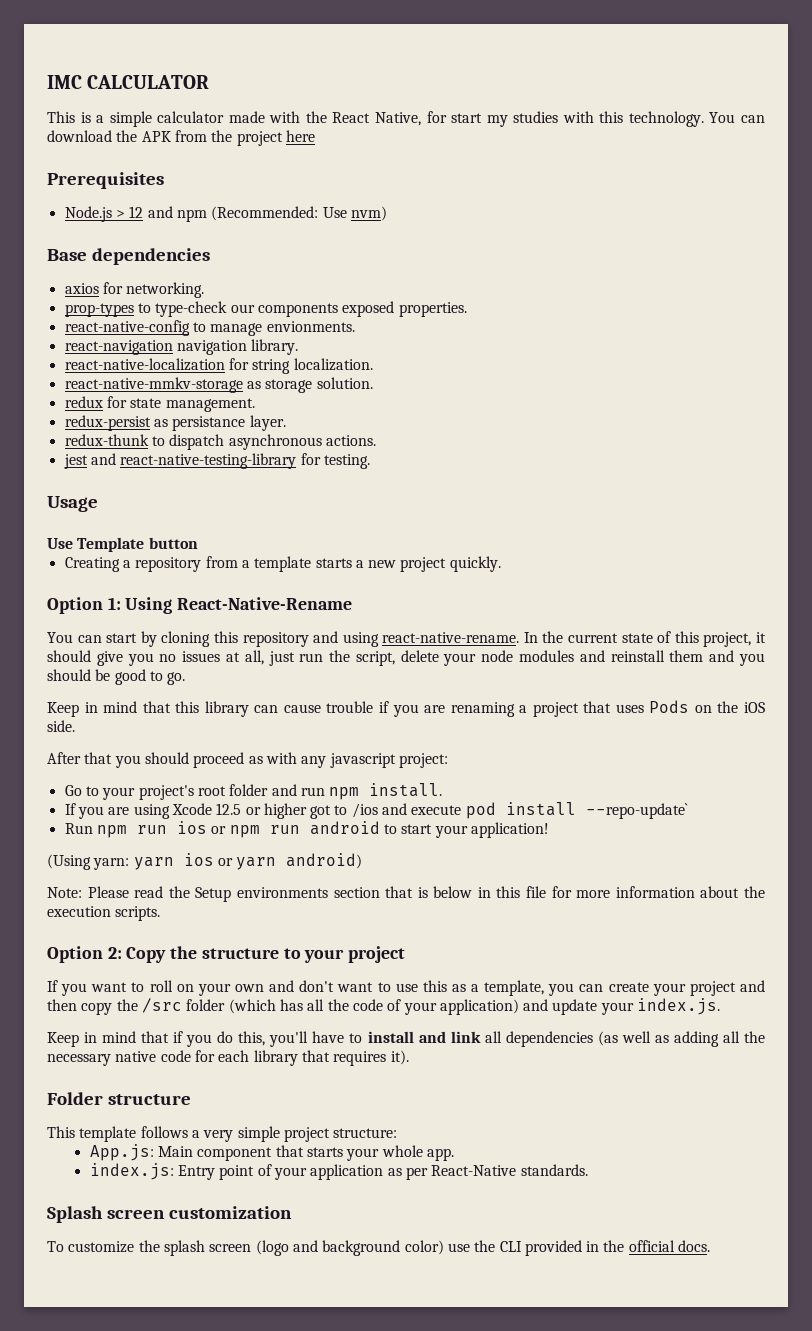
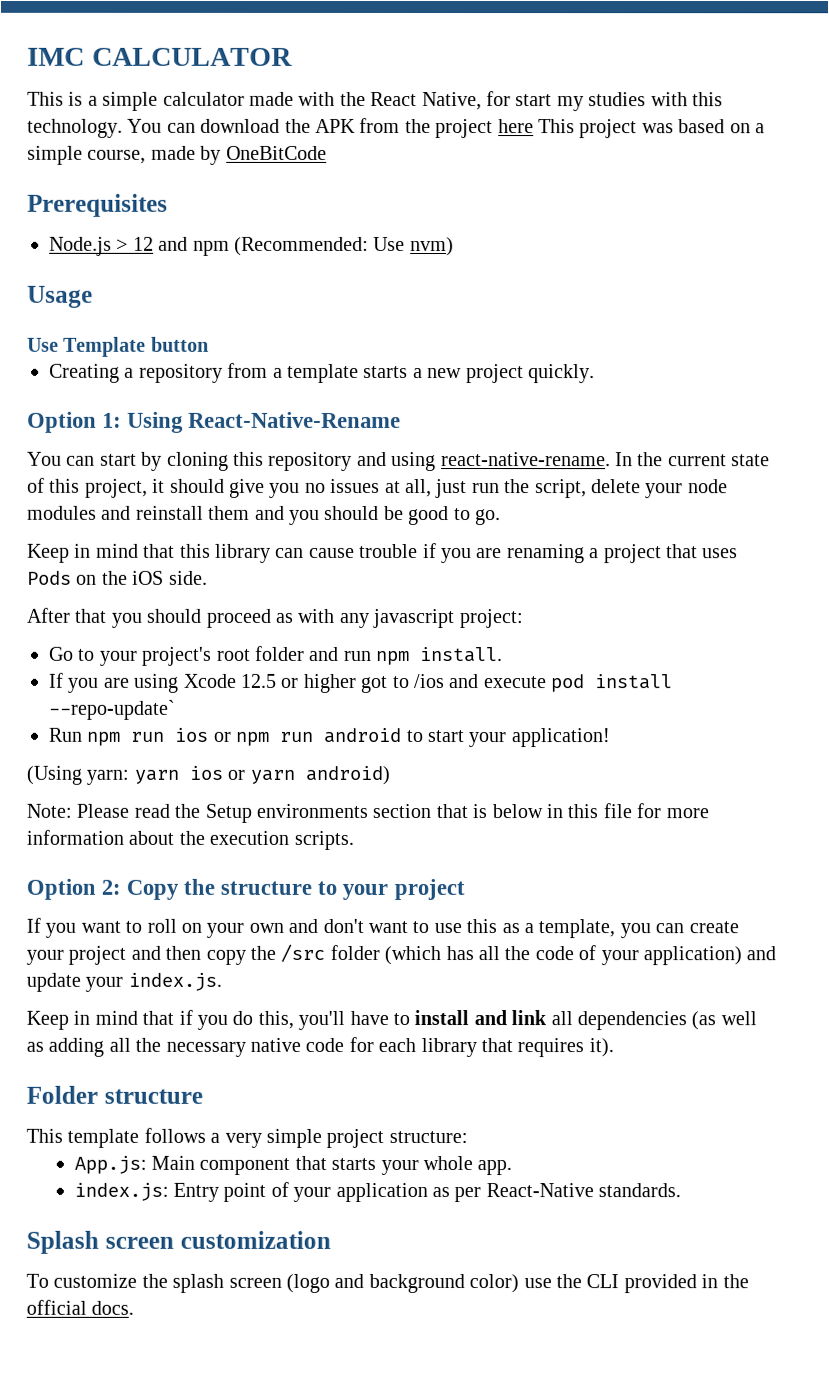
- You can download the APK from the project here
+ You can download the APK from the project here This project was based on a simple course, made by OneBitCode
- Base dependencies
- axios for networking.
- prop-types to type-check our components exposed properties.
- react-native-config to manage envionments.
- react-navigation navigation library.
- react-native-localization for string localization.
- react-native-mmkv-storage as storage solution.
- redux for state management.
- redux-persist as persistance layer.
- redux-thunk to dispatch asynchronous actions.
- jest and react-native-testing-library for testing.

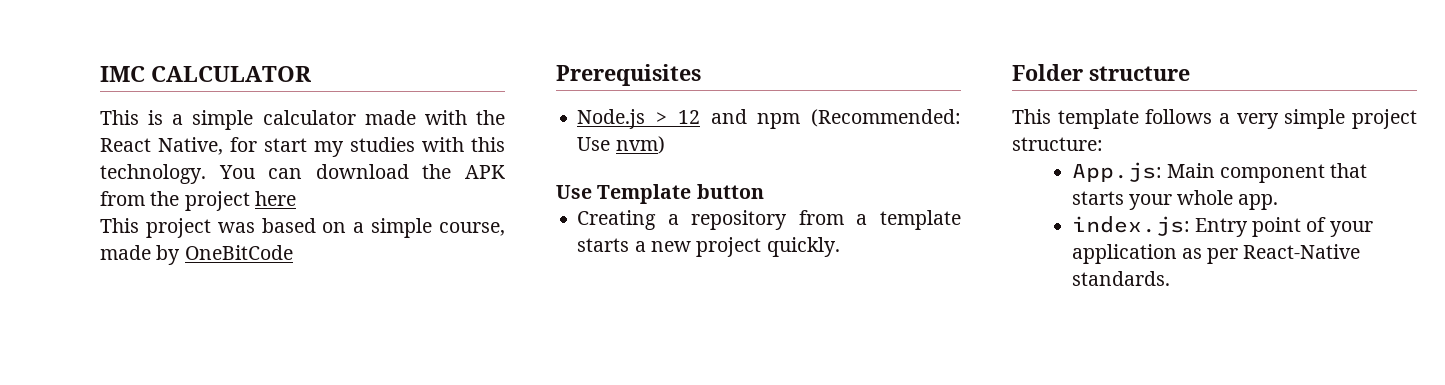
- You can download the APK from the project here This project was based on a simple course, made by OneBitCode
+ You can download the APK from the project here
+ This project was based on a simple course, made by OneBitCode
- Usage
- Option 1: Using React-Native-Rename
- You can start by cloning this repository and using react-native-rename. In the current state of this project, it should give you no issues at all, just run the script, delete your node modules and reinstall them and you should be good to go.
- Keep in mind that this library can cause trouble if you are renaming a project that uses Pods on the iOS side.
- After that you should proceed as with any javascript project:
- Go to your project's root folder and run npm install.
- If you are using Xcode 12.5 or higher got to /ios and execute pod install --repo-update`
- Run npm run ios or npm run android to start your application!
- (Using yarn: yarn ios or yarn android)
- Note: Please read the Setup environments section that is below in this file for more information about the execution scripts.
- Option 2: Copy the structure to your project
- If you want to roll on your own and don't want to use this as a template, you can create your project and then copy the /src folder (which has all the code of your application) and update your index.js.
- Keep in mind that if you do this, you'll have to install and link all dependencies (as well as adding all the necessary native code for each library that requires it).
- Splash screen customization
- To customize the splash screen (logo and background color) use the CLI provided in the official docs.

